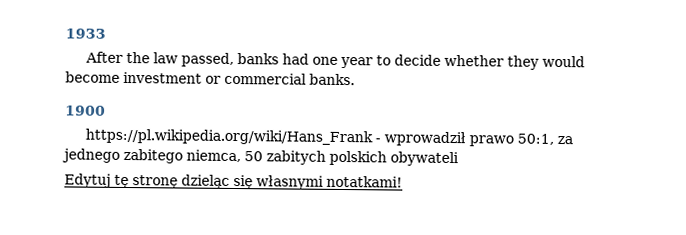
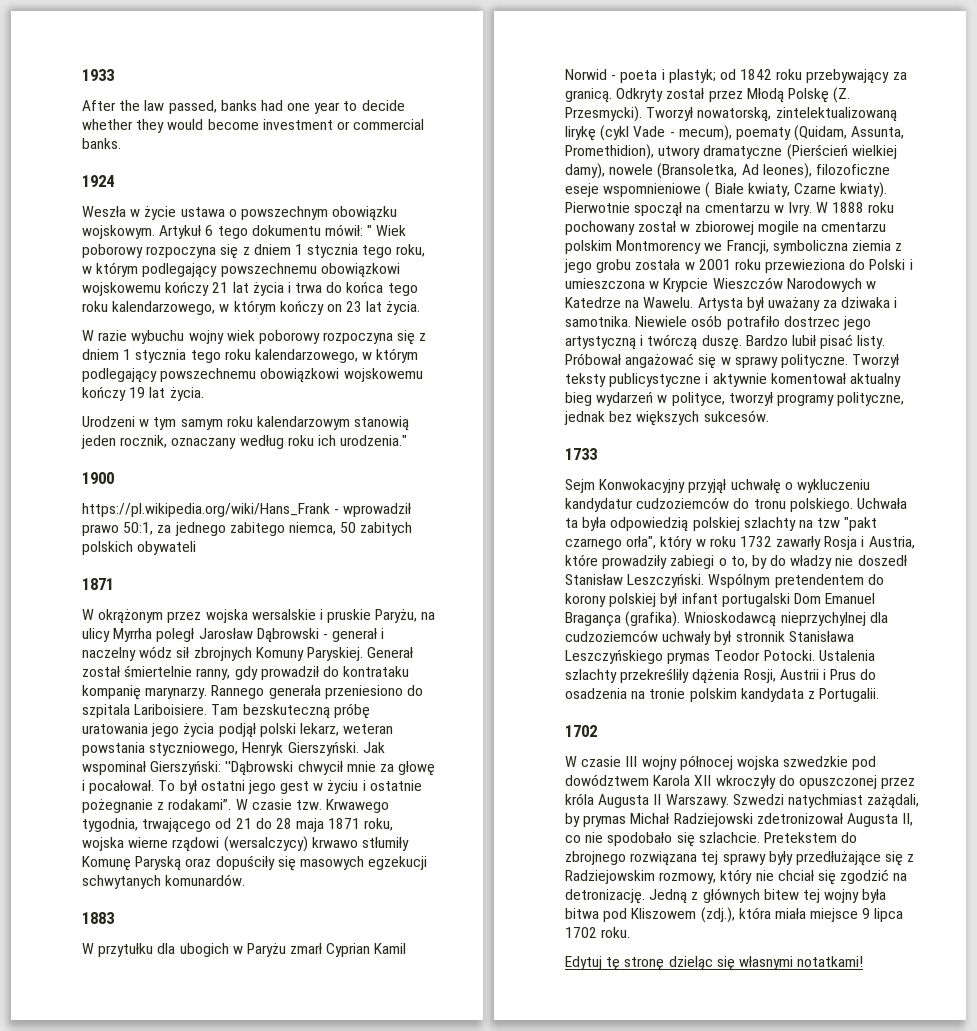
+ 1924
+ Weszła w życie ustawa o powszechnym obowiązku wojskowym. Artykuł 6 tego dokumentu mówił: " Wiek poborowy rozpoczyna się z dniem 1 stycznia tego roku, w którym podlegający powszechnemu obowiązkowi wojskowemu kończy 21 lat życia i trwa do końca tego roku kalendarzowego, w którym kończy on 23 lat życia.
+ W razie wybuchu wojny wiek poborowy rozpoczyna się z dniem 1 stycznia tego roku kalendarzowego, w którym podlegający powszechnemu obowiązkowi wojskowemu kończy 19 lat życia.
+ Urodzeni w tym samym roku kalendarzowym stanowią jeden rocznik, oznaczany według roku ich urodzenia."
  https://pl.wikipedia.org/wiki/Hans_Frank - wprowadził prawo 50:1, za jednego zabitego niemca, 50 zabitych polskich obywateli
+ 1871
+ W okrążonym przez wojska wersalskie i pruskie Paryżu, na ulicy Myrrha poległ Jarosław Dąbrowski - generał i naczelny wódz sił zbrojnych Komuny Paryskiej. Generał został śmiertelnie ranny, gdy prowadził do kontrataku kompanię marynarzy. Rannego generała przeniesiono do szpitala Lariboisiere. Tam bezskuteczną próbę uratowania jego życia podjął polski lekarz, weteran powstania styczniowego, Henryk Gierszyński. Jak wspominał Gierszyński: ''Dąbrowski chwycił mnie za głowę i pocałował. To był ostatni jego gest w życiu i ostatnie pożegnanie z rodakami”. W czasie tzw. Krwawego tygodnia, trwającego od 21 do 28 maja 1871 roku, wojska wierne rządowi (wersalczycy) krwawo stłumiły Komunę Paryską oraz dopuściły się masowych egzekucji schwytanych komunardów.
+ 1883
+ W przytułku dla ubogich w Paryżu zmarł Cyprian Kamil Norwid - poeta i plastyk; od 1842 roku przebywający za granicą. Odkryty został przez Młodą Polskę (Z. Przesmycki). Tworzył nowatorską, zintelektualizowaną lirykę (cykl Vade - mecum), poematy (Quidam, Assunta, Promethidion), utwory dramatyczne (Pierścień wielkiej damy), nowele (Bransoletka, Ad leones), filozoficzne eseje wspomnieniowe ( Białe kwiaty, Czarne kwiaty). Pierwotnie spoczął na cmentarzu w Ivry. W 1888 roku pochowany został w zbiorowej mogile na cmentarzu polskim Montmorency we Francji, symboliczna ziemia z jego grobu została w 2001 roku przewieziona do Polski i umieszczona w Krypcie Wieszczów Narodowych w Katedrze na Wawelu. Artysta był uważany za dziwaka i samotnika. Niewiele osób potrafiło dostrzec jego artystyczną i twórczą duszę. Bardzo lubił pisać listy. Próbował angażować się w sprawy polityczne. Tworzył teksty publicystyczne i aktywnie komentował aktualny bieg wydarzeń w polityce, tworzył programy polityczne, jednak bez większych sukcesów.
+ 1733
+ Sejm Konwokacyjny przyjął uchwałę o wykluczeniu kandydatur cudzoziemców do tronu polskiego. Uchwała ta była odpowiedzią polskiej szlachty na tzw "pakt czarnego orła", który w roku 1732 zawarły Rosja i Austria, które prowadziły zabiegi o to, by do władzy nie doszedł Stanisław Leszczyński. Wspólnym pretendentem do korony polskiej był infant portugalski Dom Emanuel Bragança (grafika). Wnioskodawcą nieprzychylnej dla cudzoziemców uchwały był stronnik Stanisława Leszczyńskiego prymas Teodor Potocki. Ustalenia szlachty przekreśliły dążenia Rosji, Austrii i Prus do osadzenia na tronie polskim kandydata z Portugalii.
+ 1702
+ W czasie III wojny północej wojska szwedzkie pod dowództwem Karola XII wkroczyły do opuszczonej przez króla Augusta II Warszawy. Szwedzi natychmiast zażądali, by prymas Michał Radziejowski zdetronizował Augusta II, co nie spodobało się szlachcie. Pretekstem do zbrojnego rozwiązana tej sprawy były przedłużające się z Radziejowskim rozmowy, który nie chciał się zgodzić na detronizację. Jedną z głównych bitew tej wojny była bitwa pod Kliszowem (zdj.), która miała miejsce 9 lipca 1702 roku.

